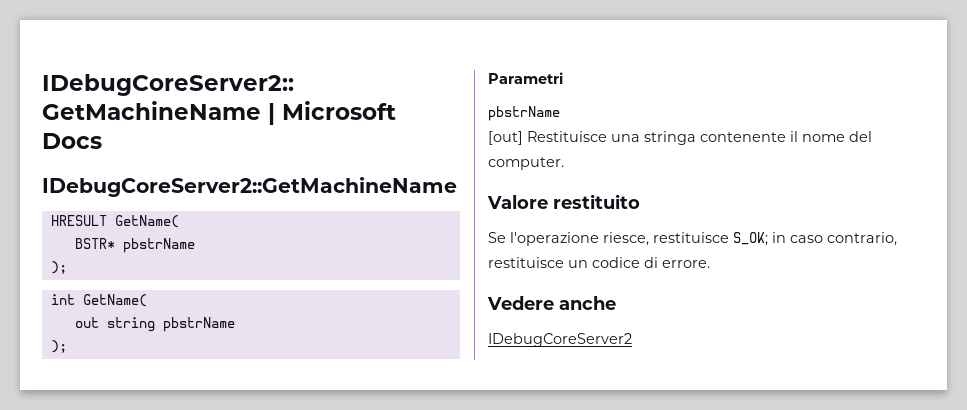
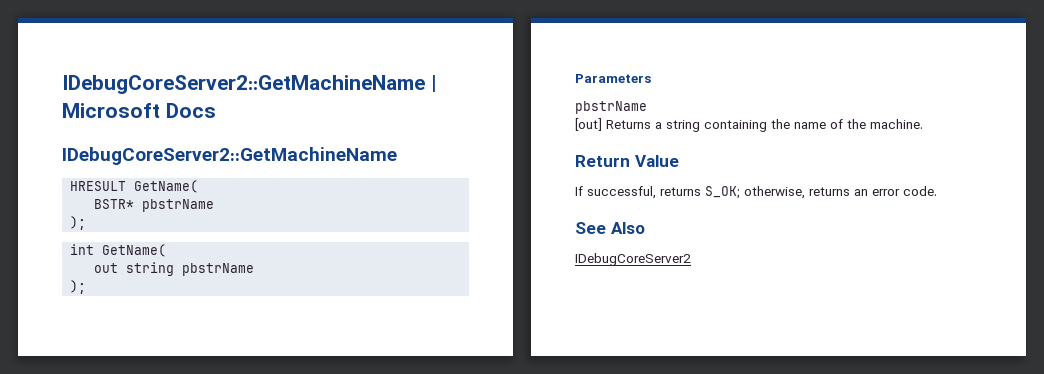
- Parametri
+ Parameters
- [out] Restituisce una stringa contenente il nome del computer.
- Valore restituito
- Se l'operazione riesce, restituisce S_OK; in caso contrario, restituisce un codice di errore.
- Vedere anche
+ [out] Returns a string containing the name of the machine.
+ Return Value
+ If successful, returns S_OK; otherwise, returns an error code.
+ See Also

